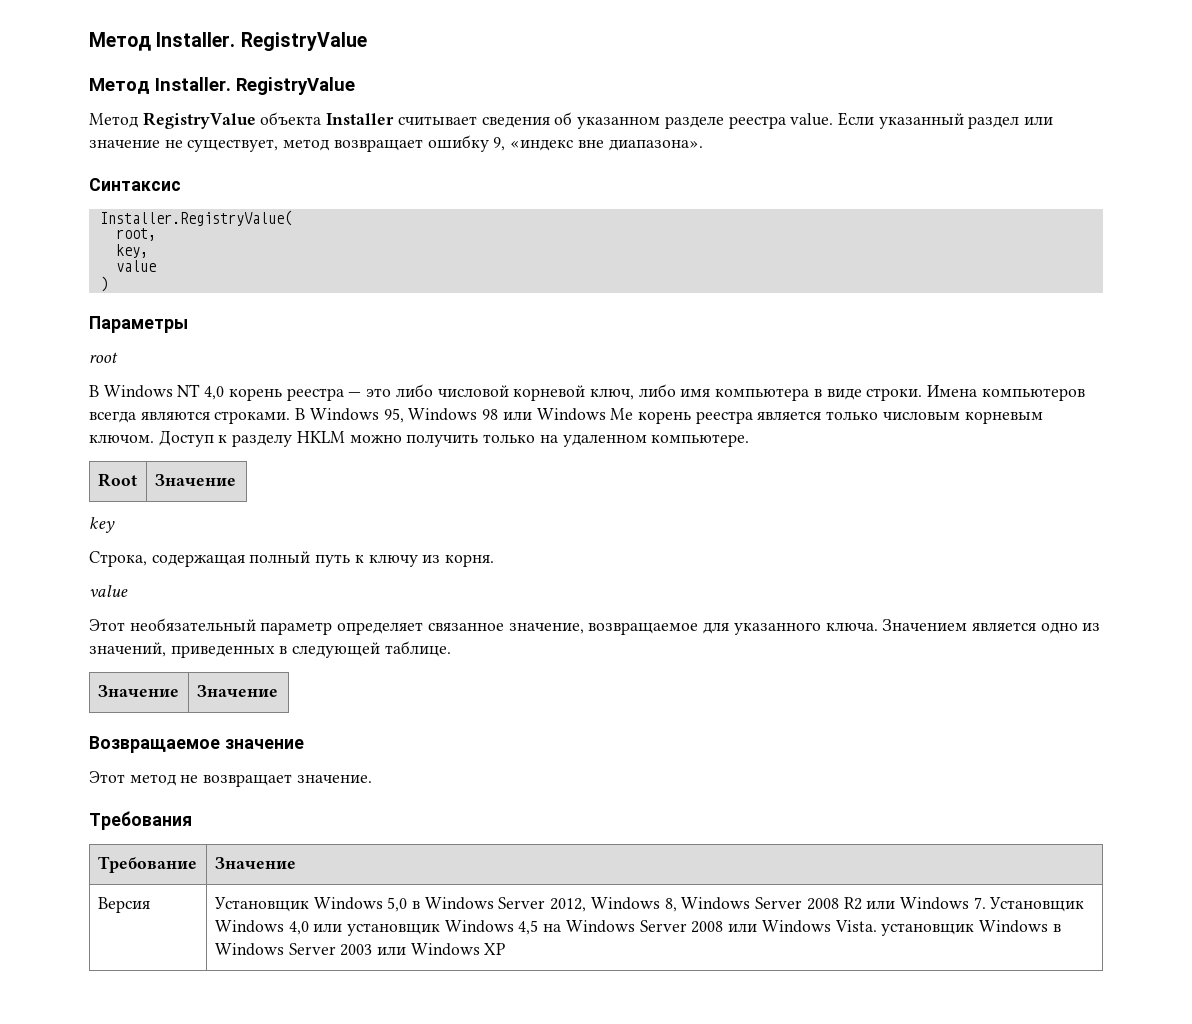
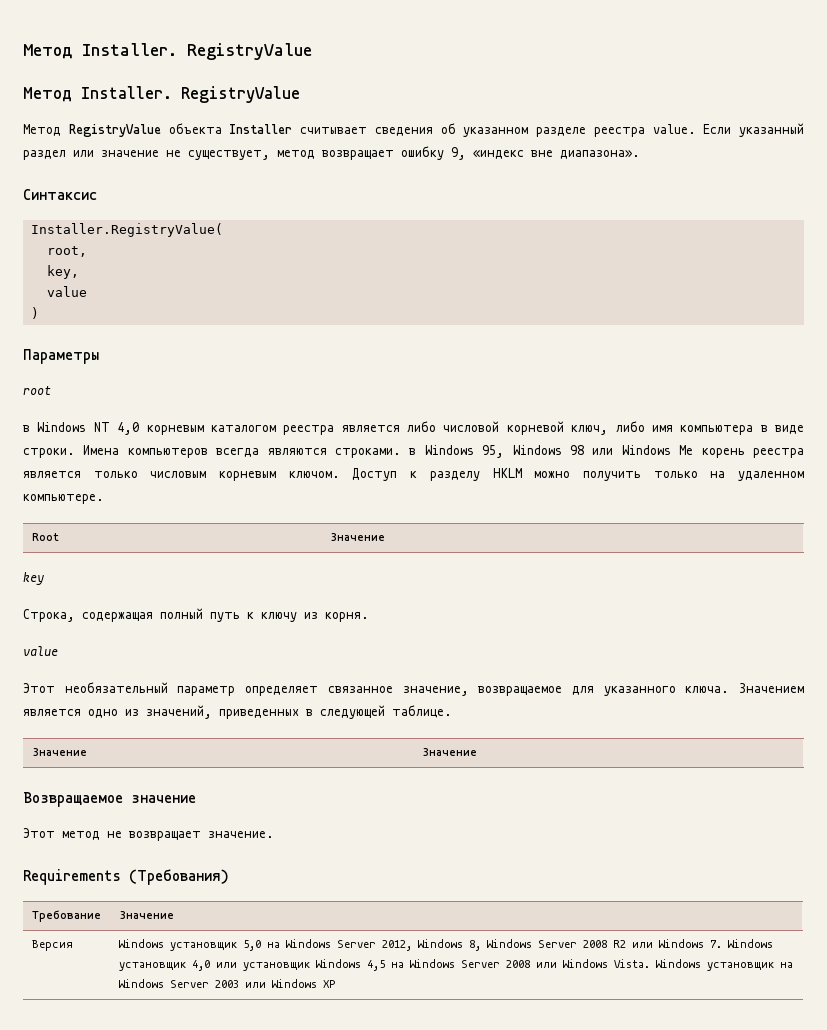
- В Windows NT 4,0 корень реестра — это либо числовой корневой ключ, либо имя компьютера в виде строки.
+ в Windows NT 4,0 корневым каталогом реестра является либо числовой корневой ключ, либо имя компьютера в виде строки.
- Имена компьютеров всегда являются строками. В Windows 95, Windows 98 или Windows Me корень реестра является только числовым корневым ключом.
+ Имена компьютеров всегда являются строками. в Windows 95, Windows 98 или Windows Me корень реестра является только числовым корневым ключом.
- Требования
+ Requirements (Требования)
- Версия | Установщик Windows 5,0 в Windows Server 2012, Windows 8, Windows Server 2008 R2 или Windows 7. Установщик Windows 4,0 или установщик Windows 4,5 на Windows Server 2008 или Windows Vista. установщик Windows в Windows Server 2003 или Windows XP
+ Версия | Windows установщик 5,0 на Windows Server 2012, Windows 8, Windows Server 2008 R2 или Windows 7. Windows установщик 4,0 или установщик Windows 4,5 на Windows Server 2008 или Windows Vista. Windows установщик на Windows Server 2003 или Windows XP

